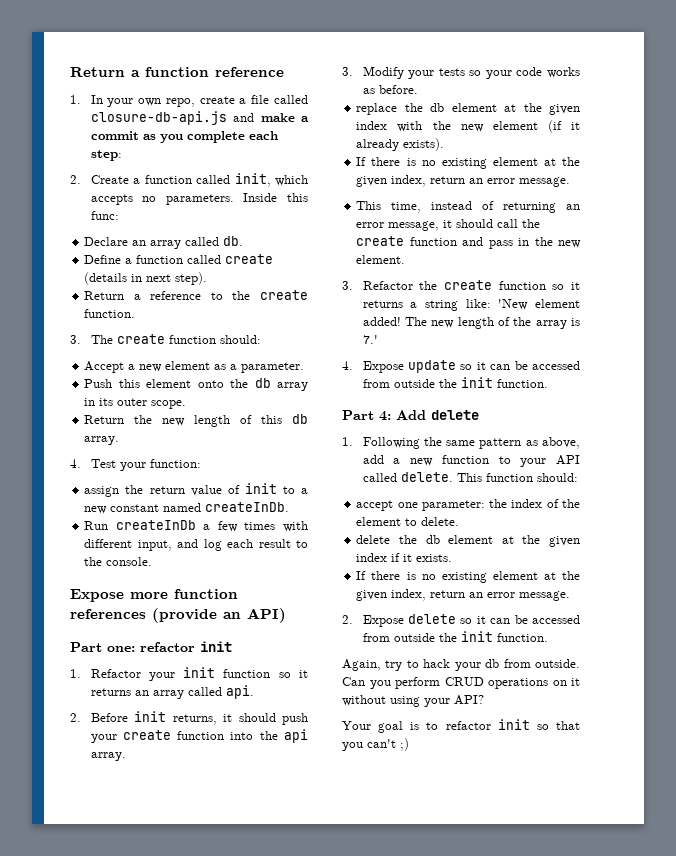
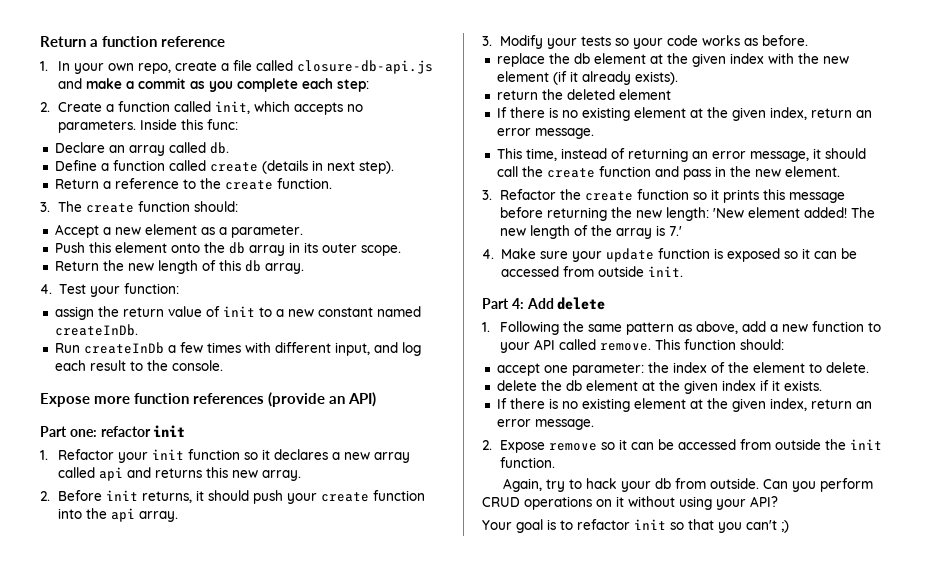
- 1. Refactor your init function so it returns an array called api.
+ 1. Refactor your init function so it declares a new array called api and returns this new array.
+ return the deleted element
- 3. Refactor the create function so it returns a string like: 'New element added!
+ 3. Refactor the create function so it prints this message before returning the new length: 'New element added!
- 4. Expose update so it can be accessed from outside the init function.
+ 4. Make sure your update function is exposed so it can be accessed from outside init.
- 1. Following the same pattern as above, add a new function to your API called delete.
+ 1. Following the same pattern as above, add a new function to your API called remove.
- 2. Expose delete so it can be accessed from outside the init function.
+ 2. Expose remove so it can be accessed from outside the init function.

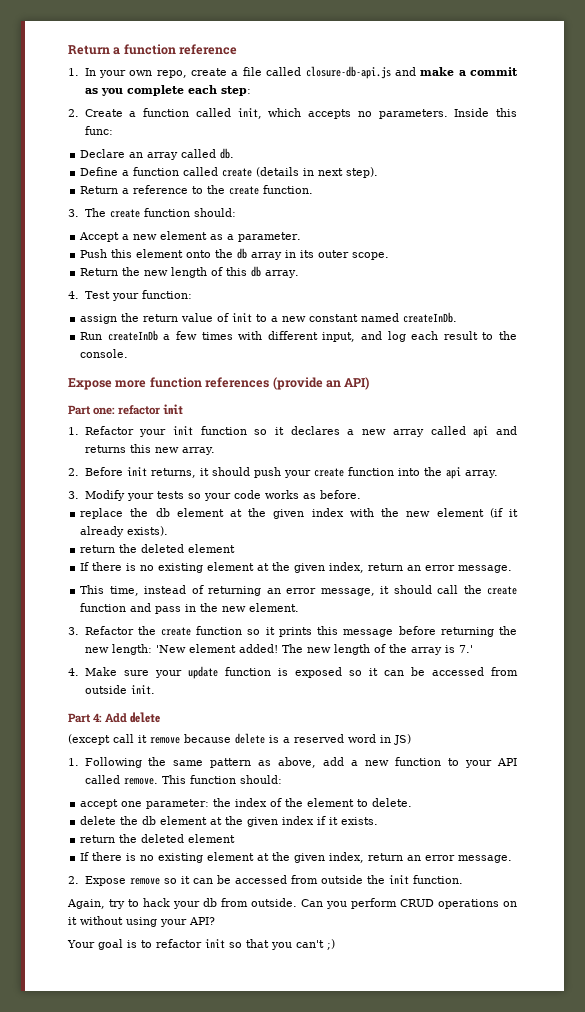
+ (except call it remove because delete is a reserved word in JS)
  delete the db element at the given index if it exists.
+ return the deleted element

